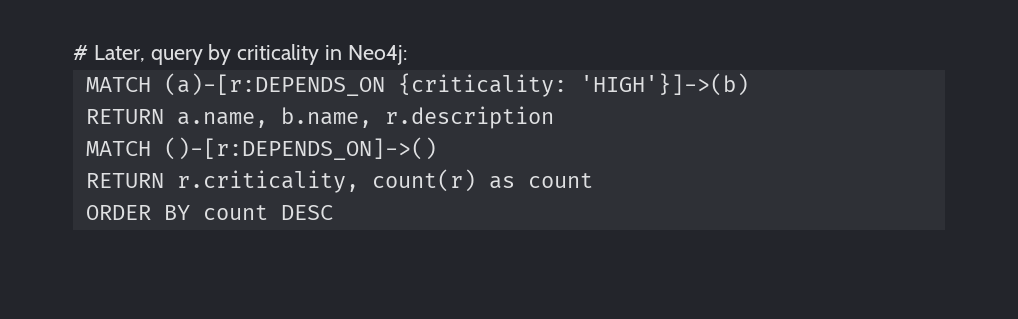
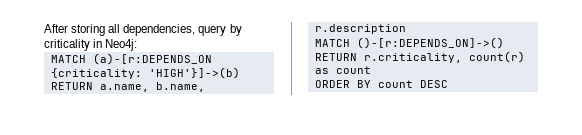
- # Later, query by criticality in Neo4j:
+ After storing all dependencies, query by criticality in Neo4j:

